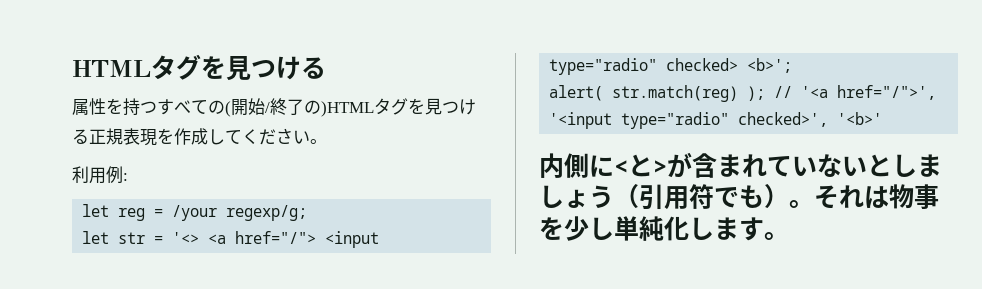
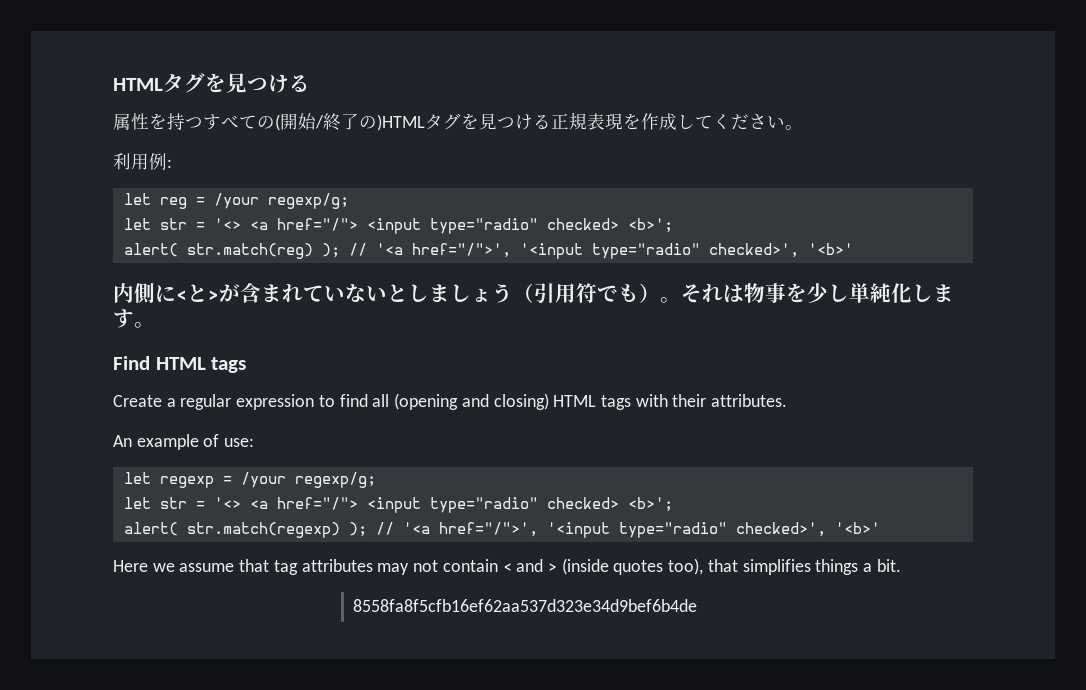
+ Find HTML tags
+ Create a regular expression to find all (opening and closing) HTML tags with their attributes.
+ An example of use:
+ let regexp = /your regexp/g;
+ let str = '<> <a href="/"> <input type="radio" checked> <b>';
+ alert( str.match(regexp) ); // '<a href="/">', '<input type="radio" checked>', '<b>'
+ Here we assume that tag attributes may not contain < and > (inside quotes too), that simplifies things a bit.
+ 8558fa8f5cfb16ef62aa537d323e34d9bef6b4de

